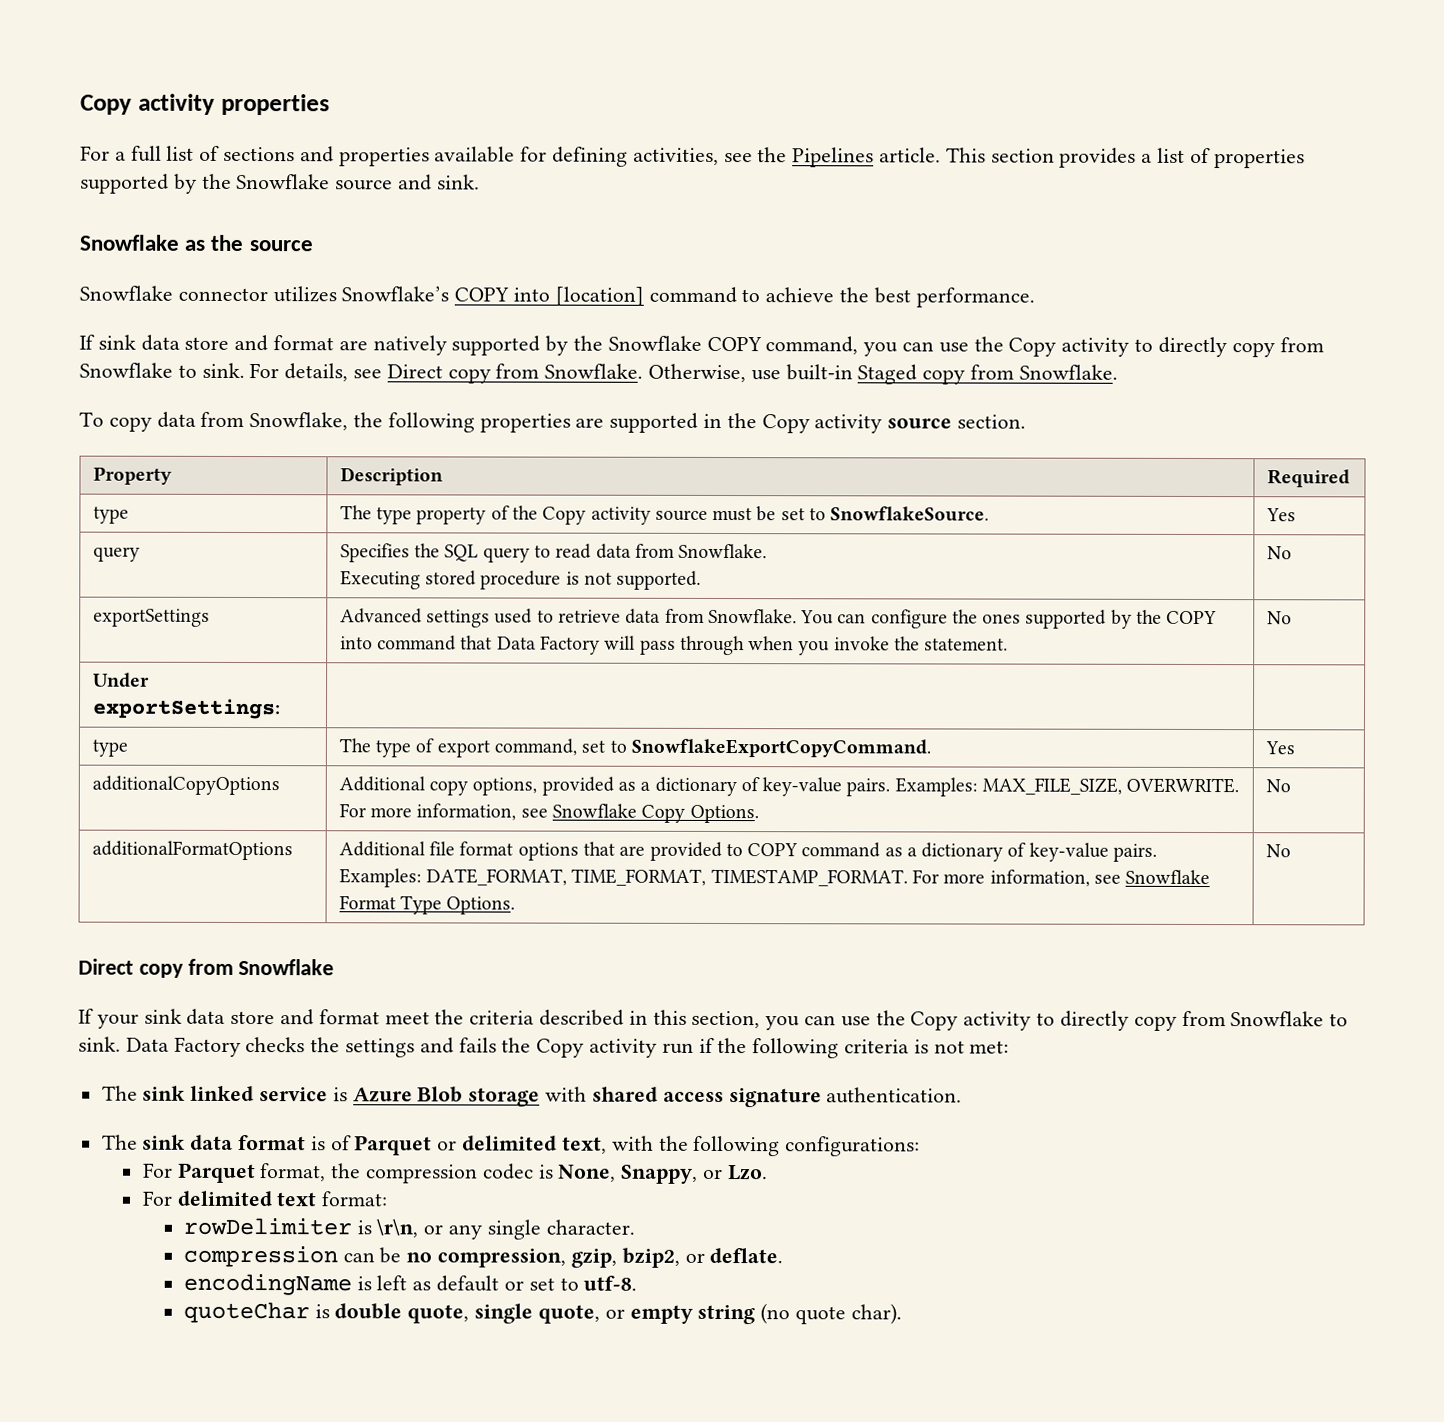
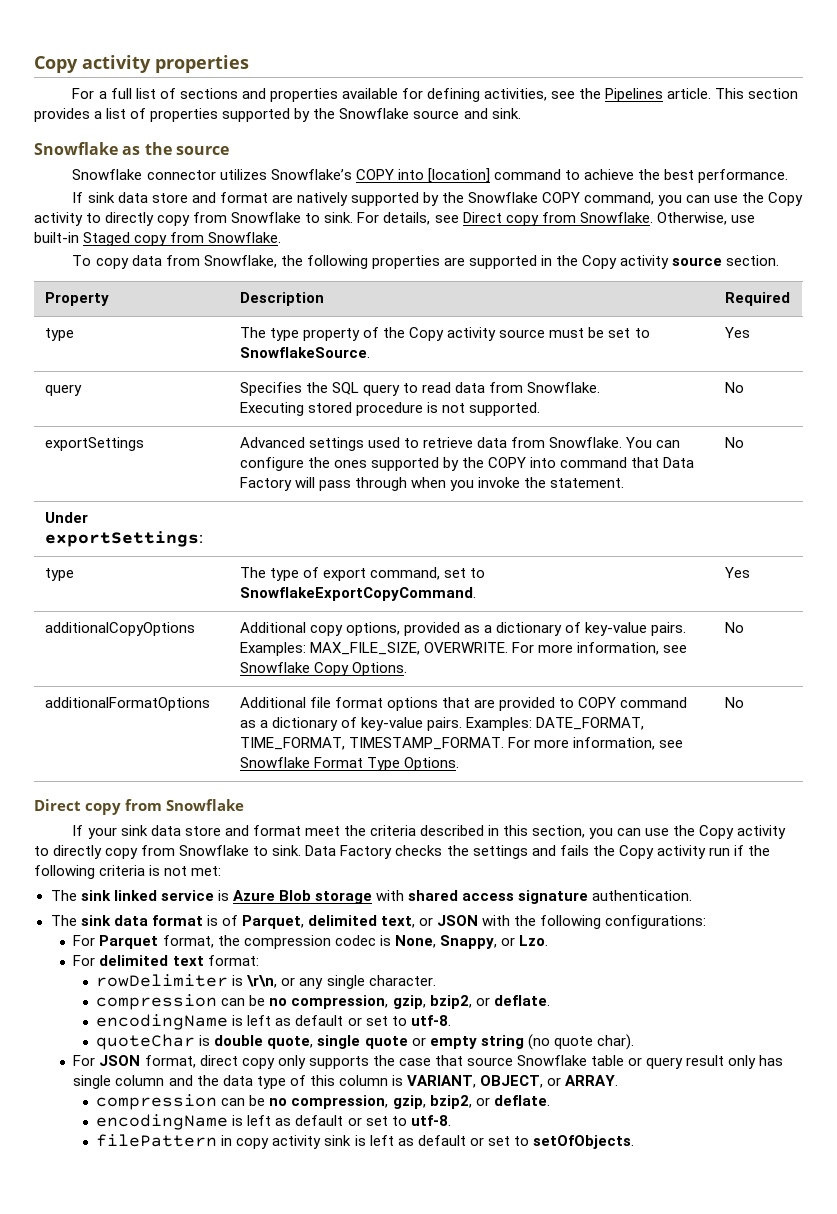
- The sink data format is of Parquet or delimited text, with the following configurations:
+ The sink data format is of Parquet, delimited text, or JSON with the following configurations:
- quoteChar is double quote, single quote, or empty string (no quote char).
+ quoteChar is double quote, single quote or empty string (no quote char).
+ For JSON format, direct copy only supports the case that source Snowflake table or query result only has single column and the data type of this column is VARIANT, OBJECT, or ARRAY.
+ compression can be no compression, gzip, bzip2, or deflate.
+ encodingName is left as default or set to utf-8.
+ filePattern in copy activity sink is left as default or set to setOfObjects.

